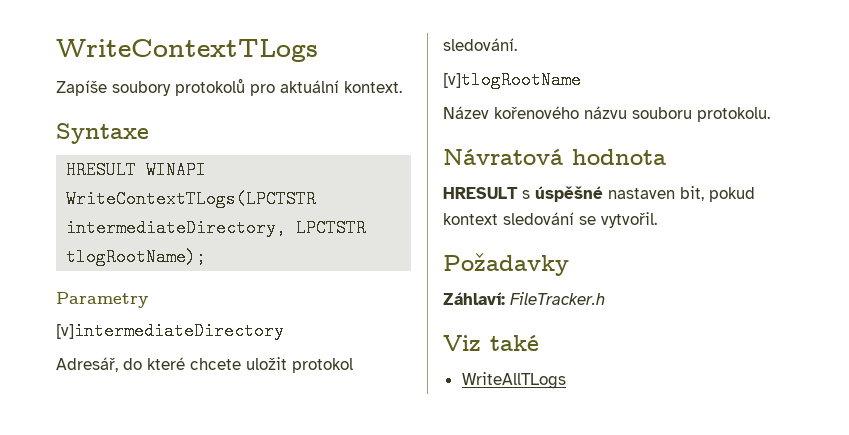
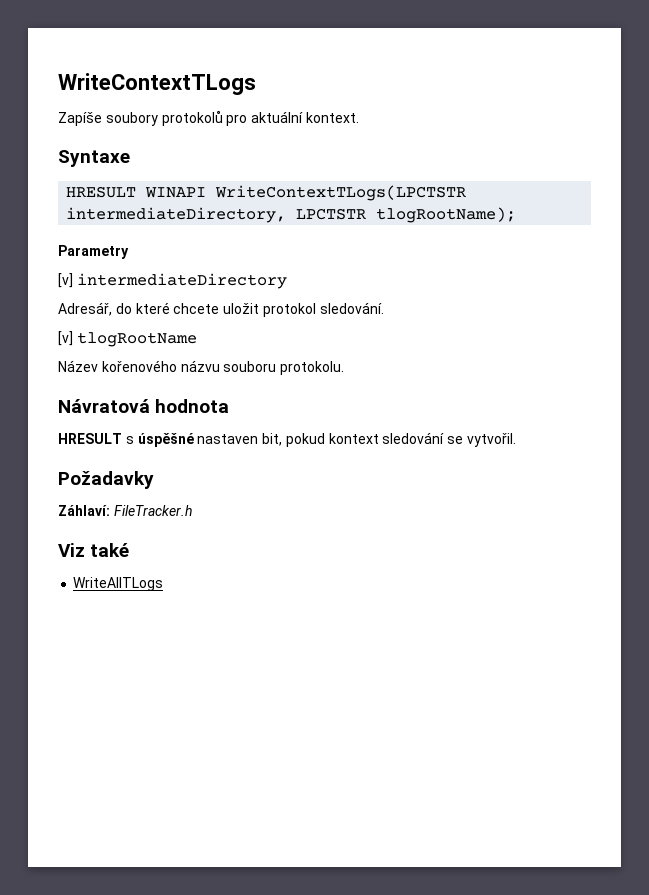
- [v]intermediateDirectory
+ [v] intermediateDirectory
- [v]tlogRootName
+ [v] tlogRootName

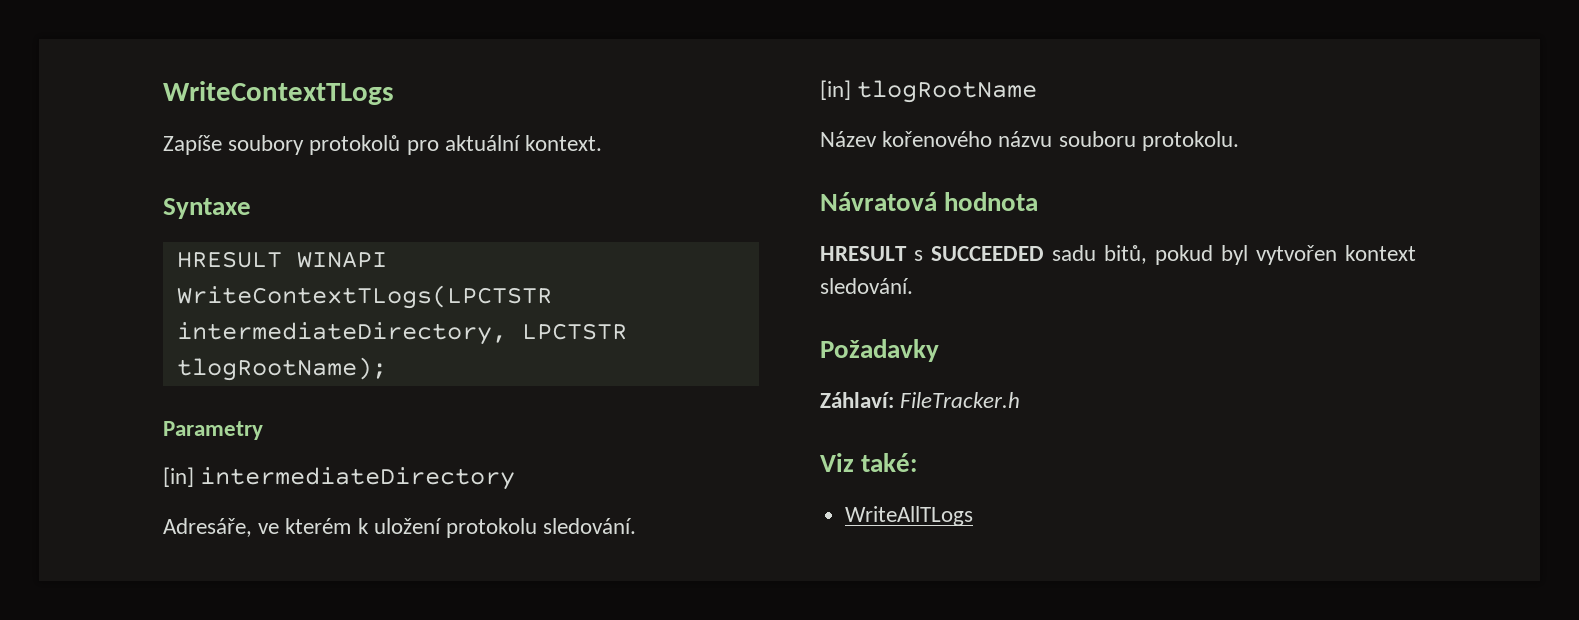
- [v] intermediateDirectory
+ [in] intermediateDirectory
- Adresář, do které chcete uložit protokol sledování.
- [v] tlogRootName
+ Adresáře, ve kterém k uložení protokolu sledování.
+ [in] tlogRootName
- HRESULT s úspěšné nastaven bit, pokud kontext sledování se vytvořil.
+ HRESULT s SUCCEEDED sadu bitů, pokud byl vytvořen kontext sledování.
- Viz také
+ Viz také:

